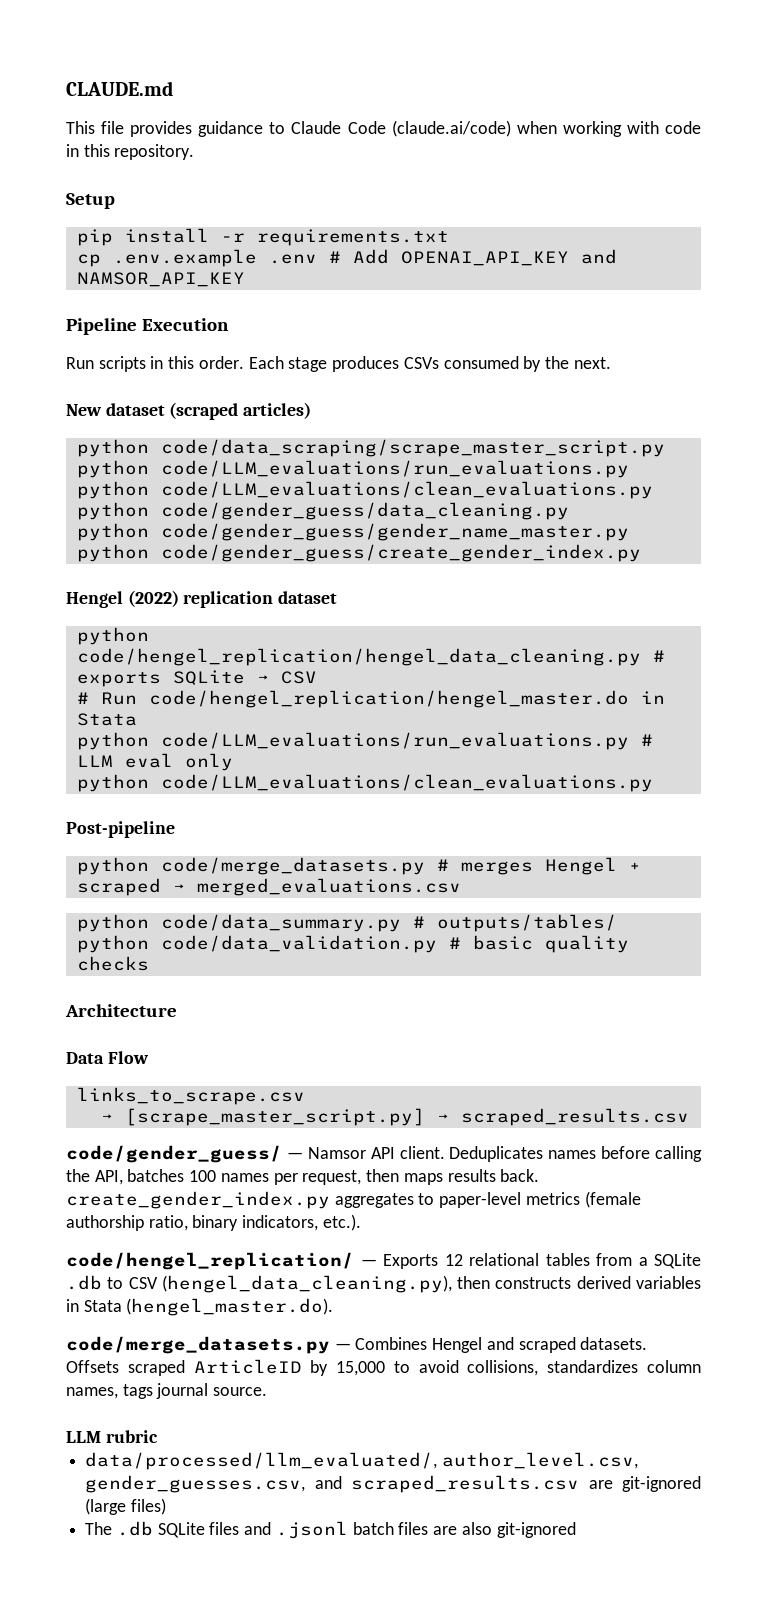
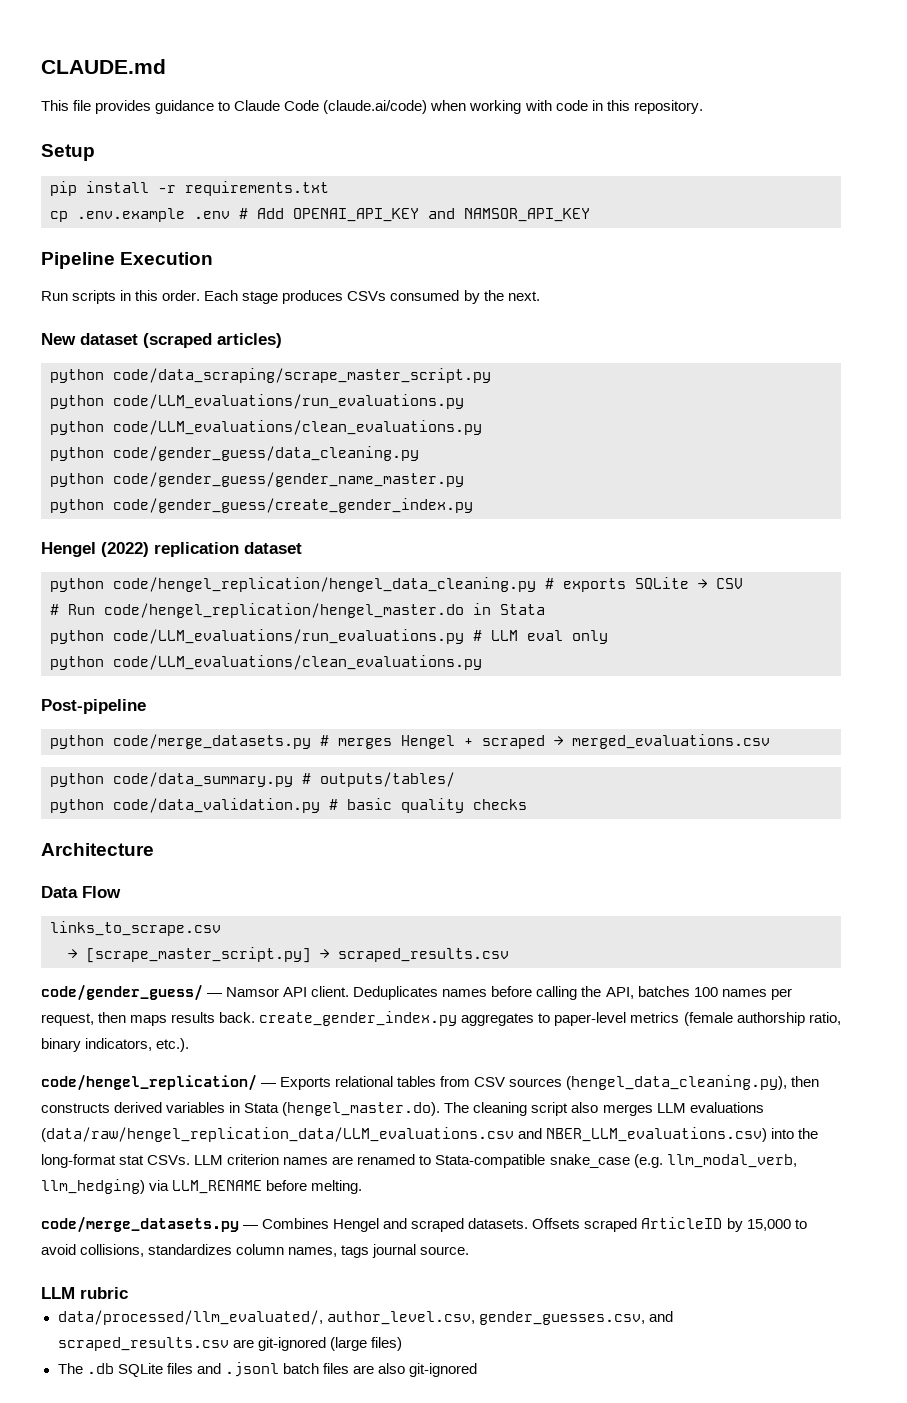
- code/hengel_replication/ — Exports 12 relational tables from a SQLite .db to CSV (hengel_data_cleaning.py), then constructs derived variables in Stata (hengel_master.do).
+ code/hengel_replication/ — Exports relational tables from CSV sources (hengel_data_cleaning.py), then constructs derived variables in Stata (hengel_master.do). The cleaning script also merges LLM evaluations (data/raw/hengel_replication_data/LLM_evaluations.csv and NBER_LLM_evaluations.csv) into the long-format stat CSVs. LLM criterion names are renamed to Stata-compatible snake_case (e.g. llm_modal_verb, llm_hedging) via LLM_RENAME before melting.

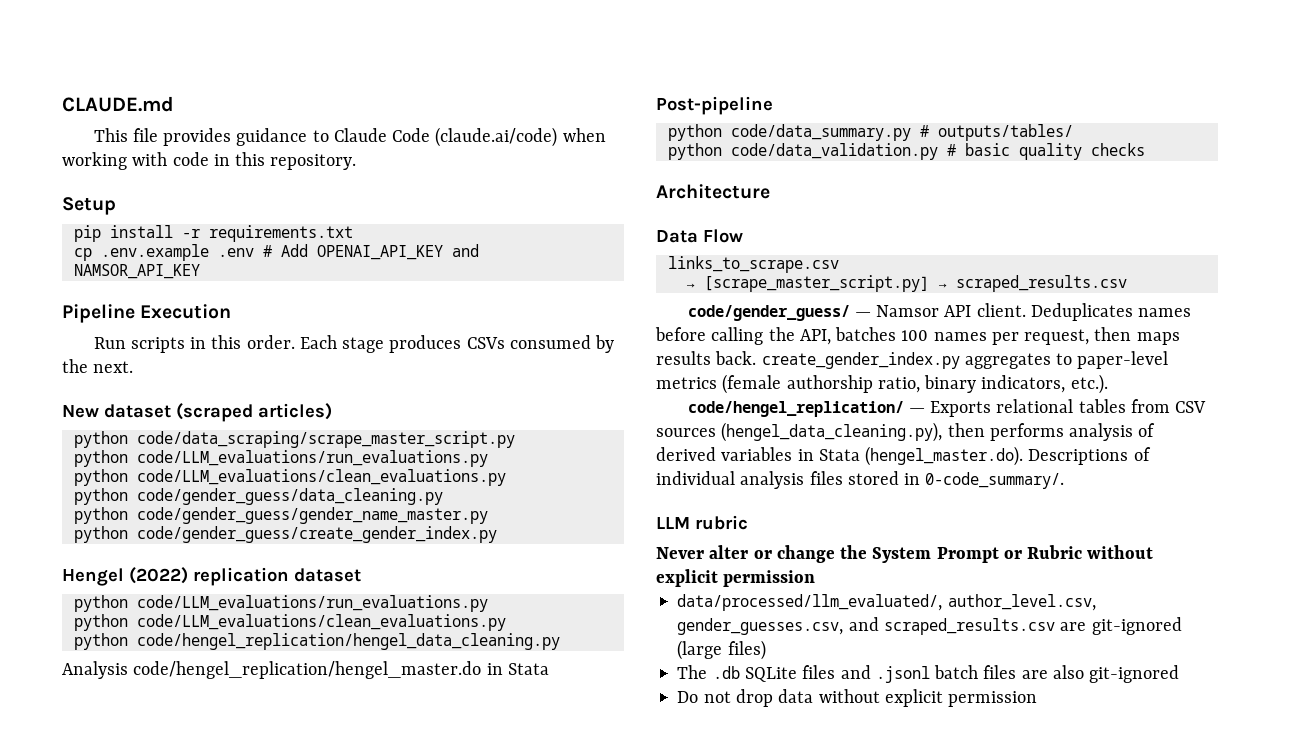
  Hengel (2022) replication dataset
- python code/hengel_replication/hengel_data_cleaning.py # exports SQLite → CSV
- # Run code/hengel_replication/hengel_master.do in Stata
- python code/LLM_evaluations/run_evaluations.py # LLM eval only
+ python code/LLM_evaluations/run_evaluations.py
  python code/LLM_evaluations/clean_evaluations.py
+ python code/hengel_replication/hengel_data_cleaning.py
+ Analysis code/hengel_replication/hengel_master.do in Stata
  Post-pipeline
- python code/merge_datasets.py # merges Hengel + scraped → merged_evaluations.csv
- code/hengel_replication/ — Exports relational tables from CSV sources (hengel_data_cleaning.py), then constructs derived variables in Stata (hengel_master.do). The cleaning script also merges LLM evaluations (data/raw/hengel_replication_data/LLM_evaluations.csv and NBER_LLM_evaluations.csv) into the long-format stat CSVs. LLM criterion names are renamed to Stata-compatible snake_case (e.g. llm_modal_verb, llm_hedging) via LLM_RENAME before melting.
- code/merge_datasets.py — Combines Hengel and scraped datasets. Offsets scraped ArticleID by 15,000 to avoid collisions, standardizes column names, tags journal source.
+ code/hengel_replication/ — Exports relational tables from CSV sources (hengel_data_cleaning.py), then performs analysis of derived variables in Stata (hengel_master.do). Descriptions of individual analysis files stored in 0-code_summary/.
  LLM rubric
+ Never alter or change the System Prompt or Rubric without explicit permission
+ Do not drop data without explicit permission

